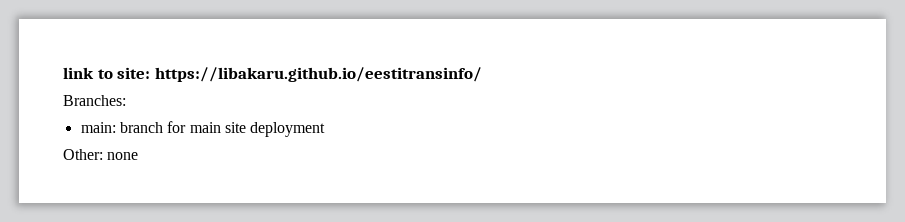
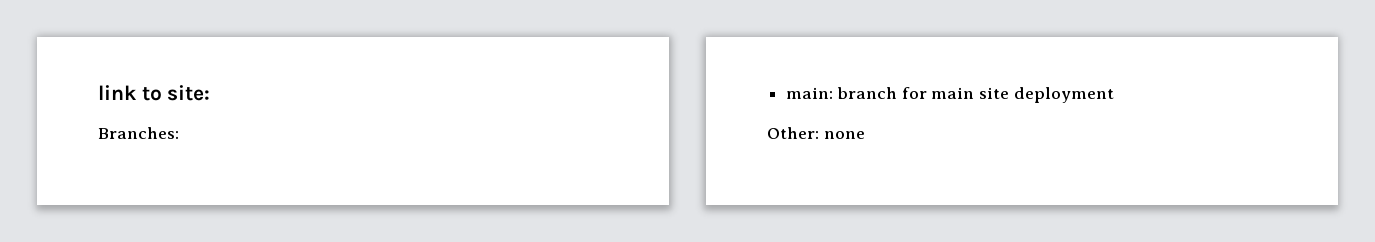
- link to site: https://libakaru.github.io/eestitransinfo/
+ link to site:

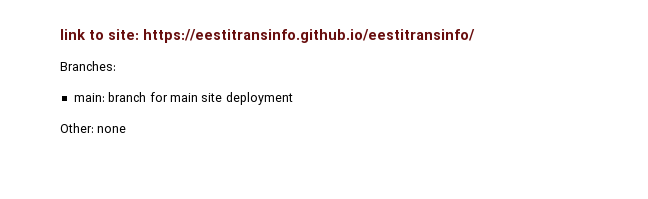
- link to site:
+ link to site: https://eestitransinfo.github.io/eestitransinfo/

